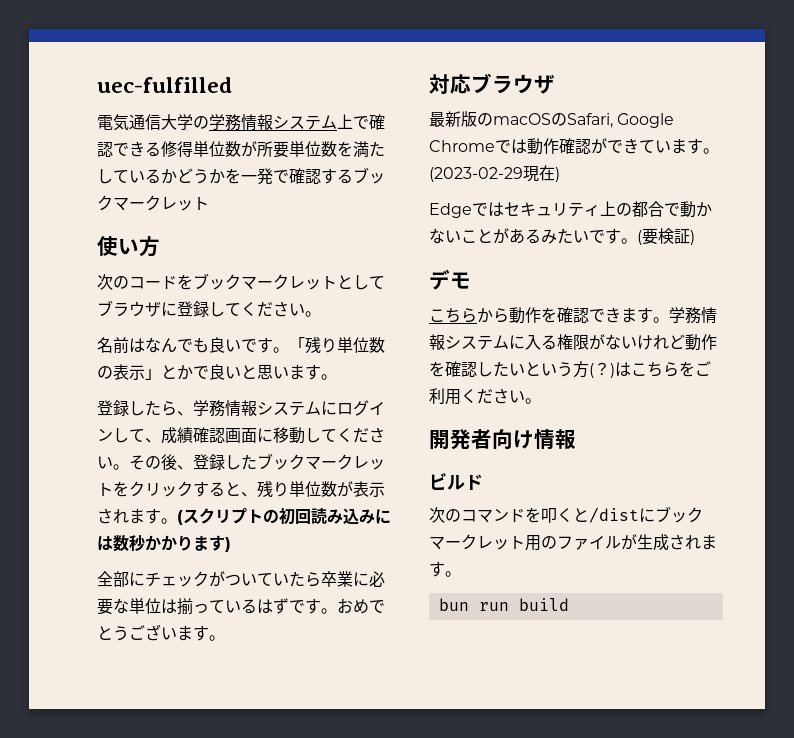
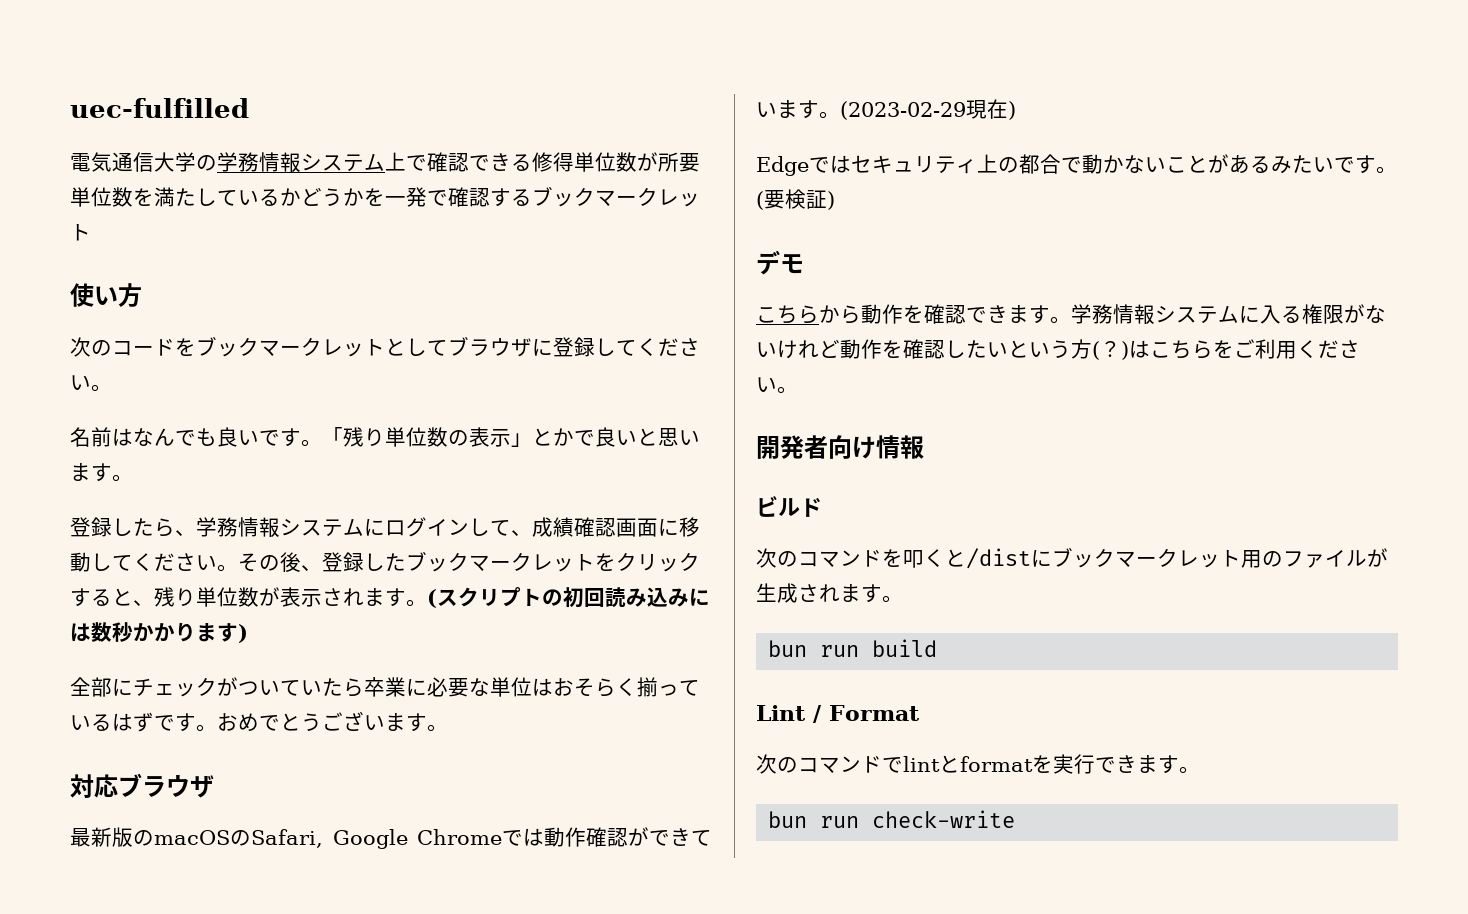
- 全部にチェックがついていたら卒業に必要な単位は揃っているはずです。
+ 全部にチェックがついていたら卒業に必要な単位はおそらく揃っているはずです。
+ Lint / Format
+ 次のコマンドでlintとformatを実行できます。
+ bun run check-write

